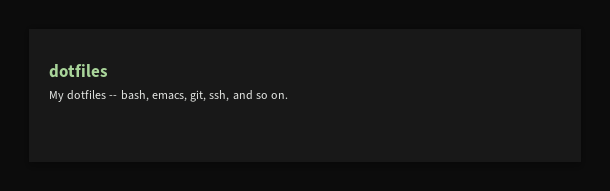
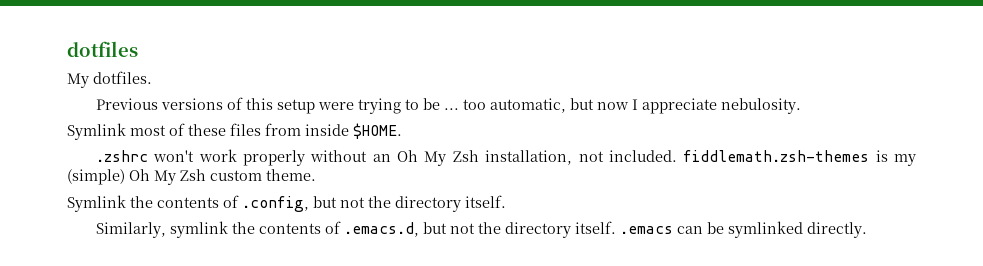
- My dotfiles -- bash, emacs, git, ssh, and so on.
+ My dotfiles.
+ Previous versions of this setup were trying to be ... too automatic, but now I appreciate nebulosity.
+ Symlink most of these files from inside $HOME.
+ .zshrc won't work properly without an Oh My Zsh installation, not included. fiddlemath.zsh-themes is my (simple) Oh My Zsh custom theme.
+ Symlink the contents of .config, but not the directory itself.
+ Similarly, symlink the contents of .emacs.d, but not the directory itself. .emacs can be symlinked directly.

